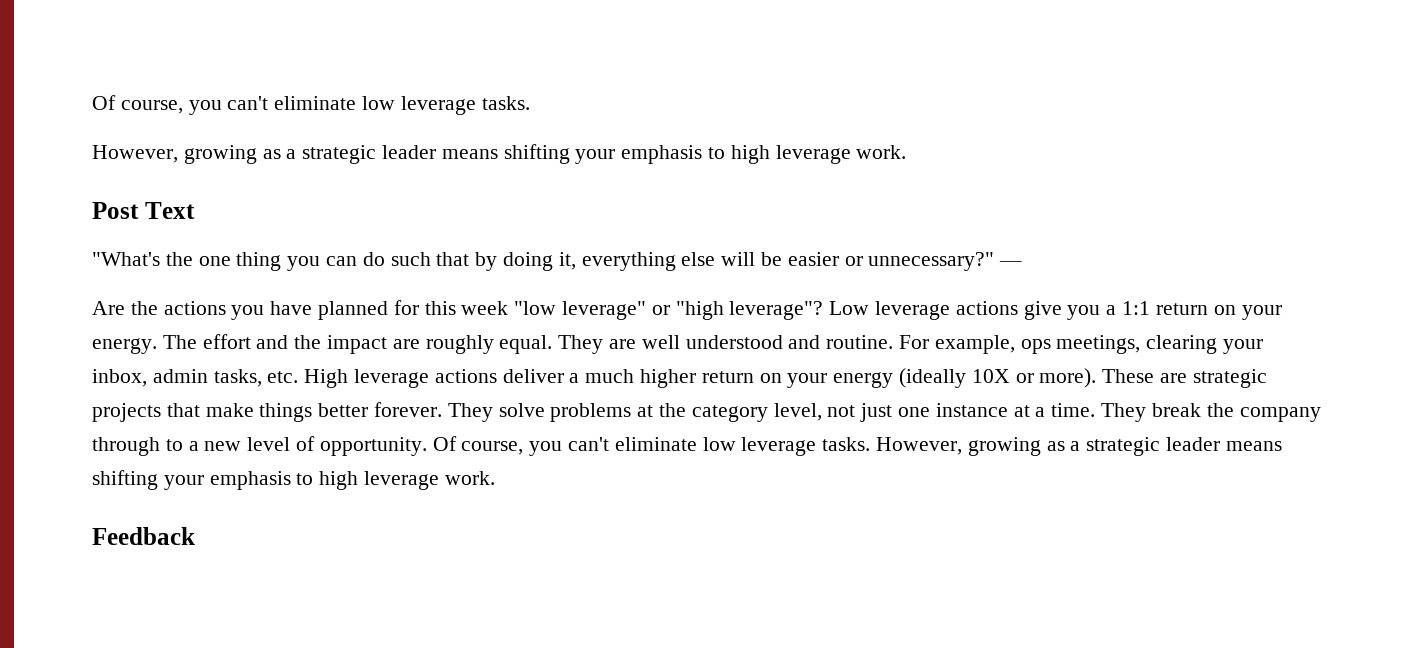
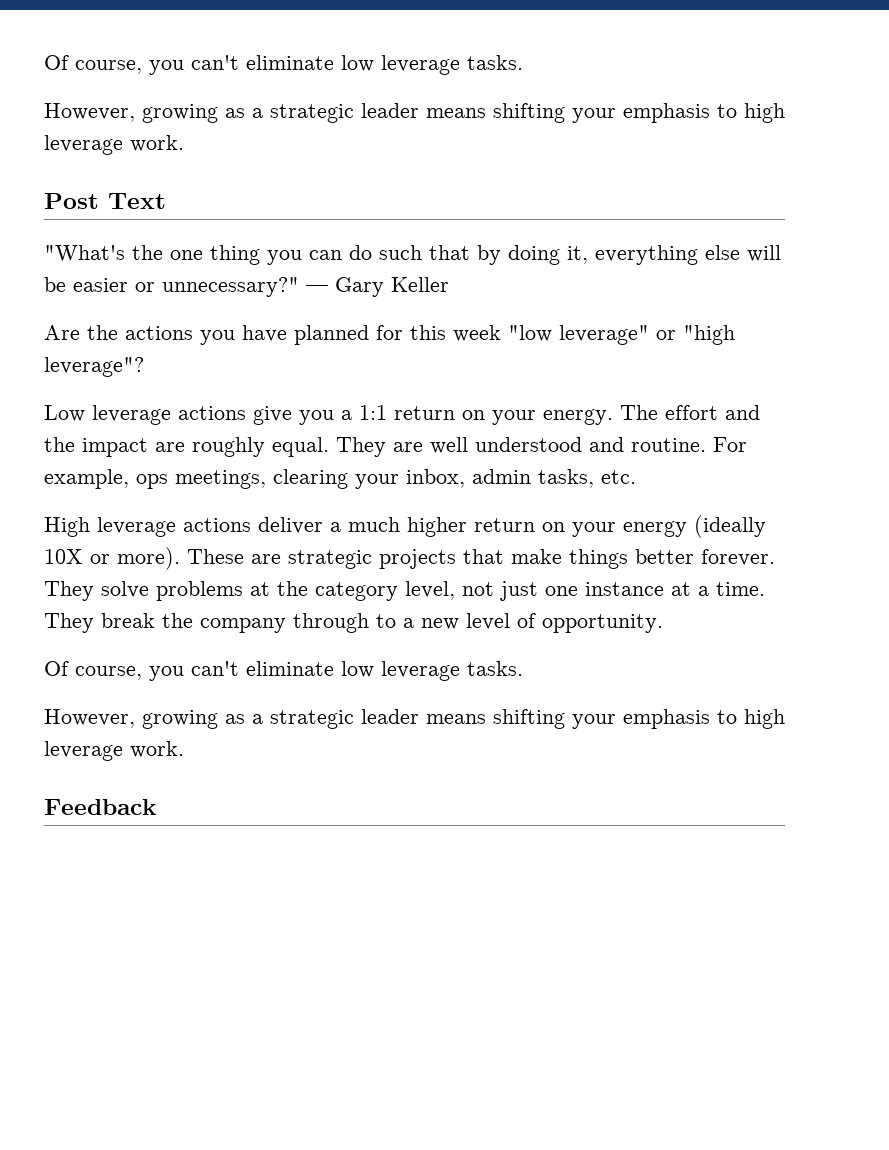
- —
+ — Gary Keller
- Are the actions you have planned for this week "low leverage" or "high leverage"? Low leverage actions give you a 1:1 return on your energy.
+ Are the actions you have planned for this week "low leverage" or "high leverage"?
+ Low leverage actions give you a 1:1 return on your energy.
- For example, ops meetings, clearing your inbox, admin tasks, etc. High leverage actions deliver a much higher return on your energy (ideally 10X or more).
+ For example, ops meetings, clearing your inbox, admin tasks, etc.
+ High leverage actions deliver a much higher return on your energy (ideally 10X or more).
- They break the company through to a new level of opportunity. Of course, you can't eliminate low leverage tasks. However, growing as a strategic leader means shifting your emphasis to high leverage work.
+ They break the company through to a new level of opportunity.
+ Of course, you can't eliminate low leverage tasks.
+ However, growing as a strategic leader means shifting your emphasis to high leverage work.

